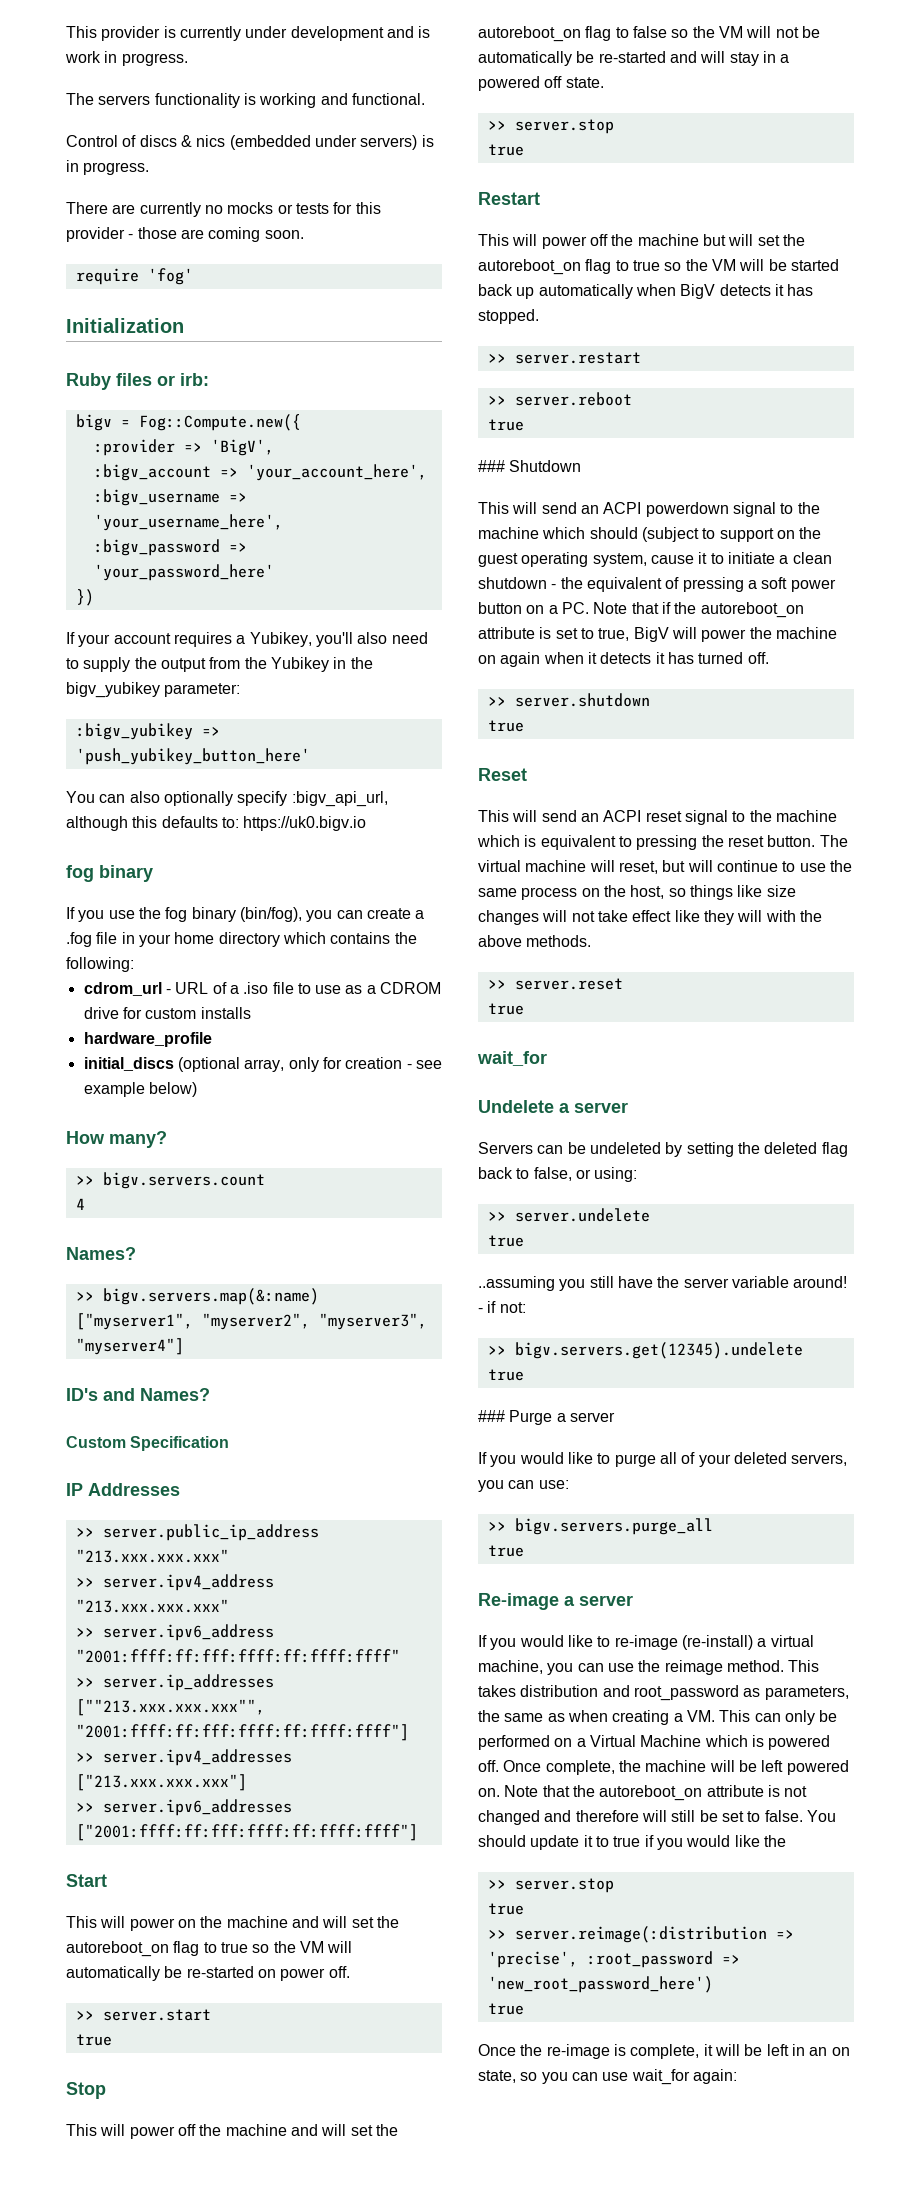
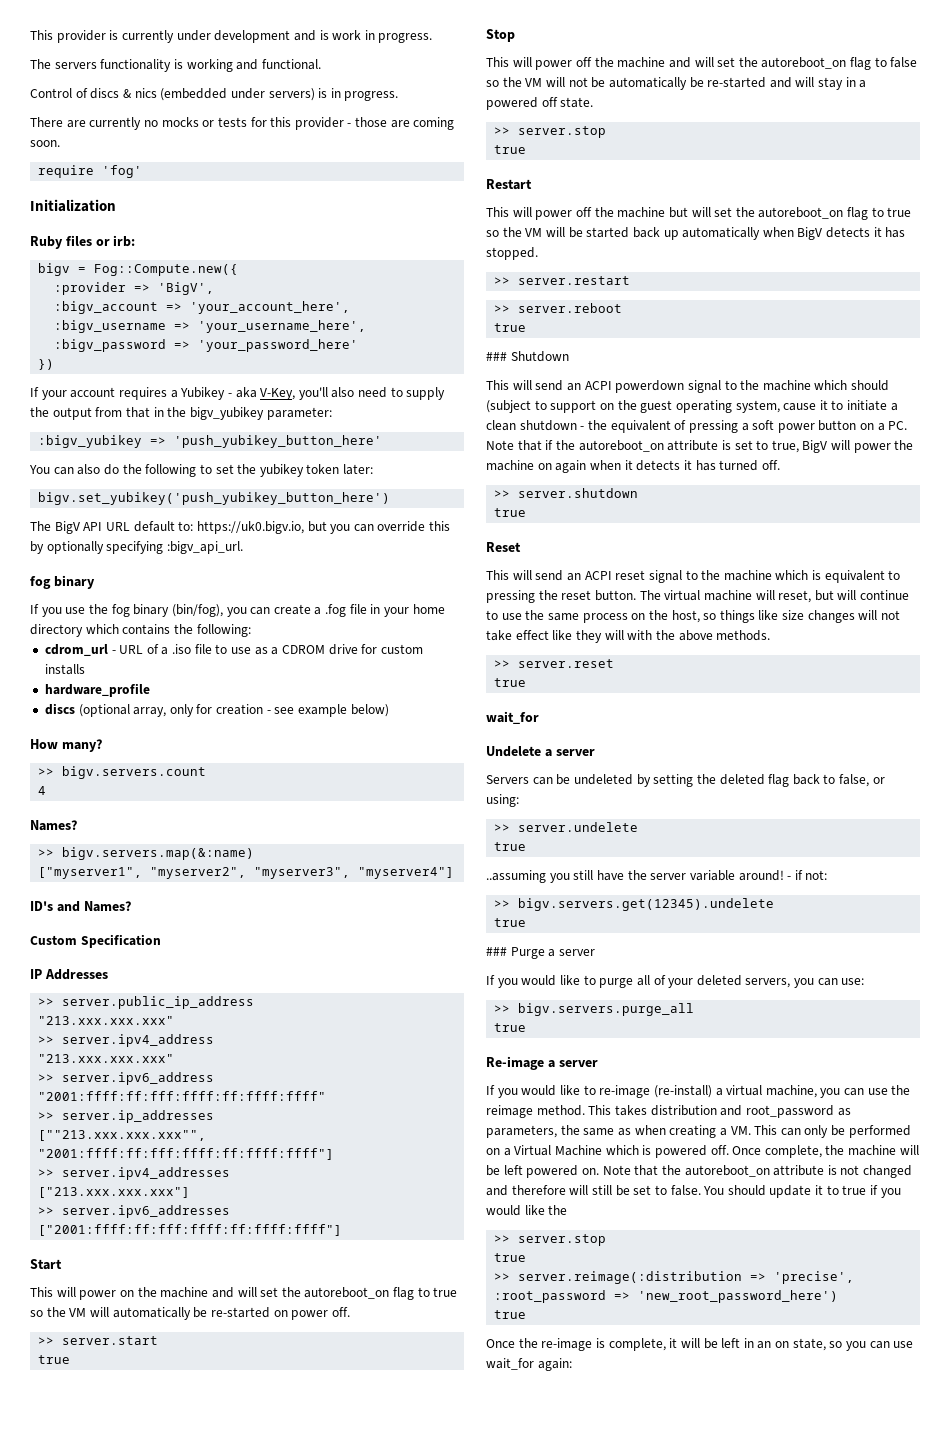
- If your account requires a Yubikey, you'll also need to supply the output from the Yubikey in the bigv_yubikey parameter:
+ If your account requires a Yubikey - aka V-Key, you'll also need to supply the output from that in the bigv_yubikey parameter:
- You can also optionally specify :bigv_api_url, although this defaults to: https://uk0.bigv.io
+ You can also do the following to set the yubikey token later:
+ bigv.set_yubikey('push_yubikey_button_here')
+ The BigV API URL default to: https://uk0.bigv.io, but you can override this by optionally specifying :bigv_api_url.
- initial_discs (optional array, only for creation - see example below)
+ discs (optional array, only for creation - see example below)

